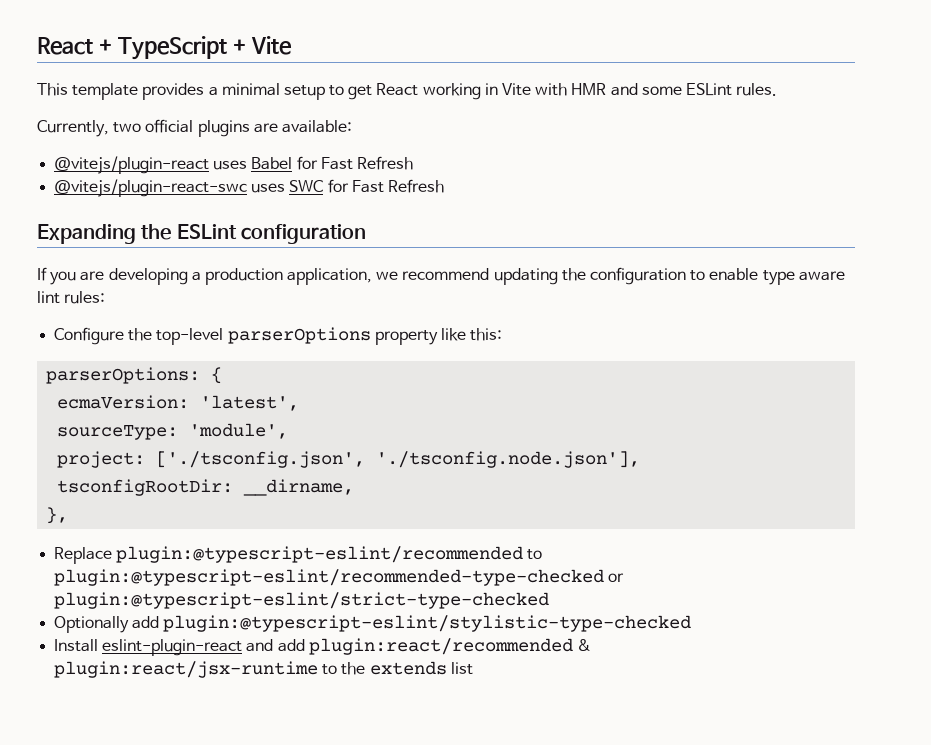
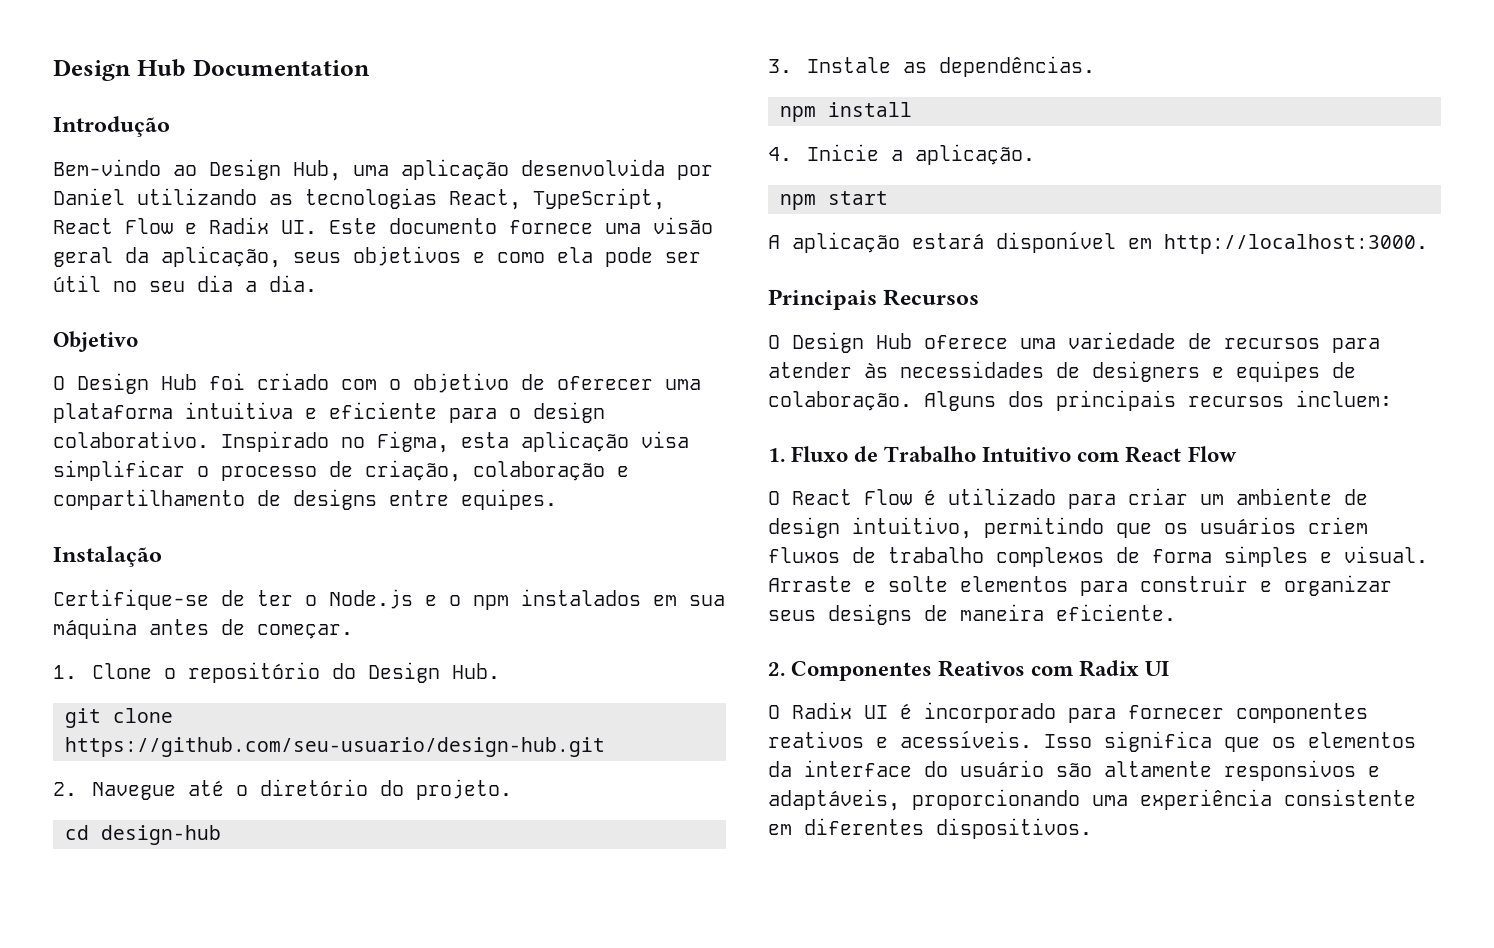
- React + TypeScript + Vite
- This template provides a minimal setup to get React working in Vite with HMR and some ESLint rules.
- Currently, two official plugins are available:
- @vitejs/plugin-react uses Babel for Fast Refresh
- @vitejs/plugin-react-swc uses SWC for Fast Refresh
- Expanding the ESLint configuration
- If you are developing a production application, we recommend updating the configuration to enable type aware lint rules:
- Configure the top-level parserOptions property like this:
- parserOptions: {
- ecmaVersion: 'latest',
- sourceType: 'module',
- project: ['./tsconfig.json', './tsconfig.node.json'],
- tsconfigRootDir: __dirname,
- },
- Replace plugin:@typescript-eslint/recommended to plugin:@typescript-eslint/recommended-type-checked or plugin:@typescript-eslint/strict-type-checked
- Optionally add plugin:@typescript-eslint/stylistic-type-checked
- Install eslint-plugin-react and add plugin:react/recommended & plugin:react/jsx-runtime to the extends list
+ Design Hub Documentation
+ Introdução
+ Bem-vindo ao Design Hub, uma aplicação desenvolvida por Daniel utilizando as tecnologias React, TypeScript, React Flow e Radix UI. Este documento fornece uma visão geral da aplicação, seus objetivos e como ela pode ser útil no seu dia a dia.
+ Objetivo
+ O Design Hub foi criado com o objetivo de oferecer uma plataforma intuitiva e eficiente para o design colaborativo. Inspirado no Figma, esta aplicação visa simplificar o processo de criação, colaboração e compartilhamento de designs entre equipes.
+ Instalação
+ Certifique-se de ter o Node.js e o npm instalados em sua máquina antes de começar.
+ 1. Clone o repositório do Design Hub.
+ git clone https://github.com/seu-usuario/design-hub.git
+ 2. Navegue até o diretório do projeto.
+ cd design-hub
+ 3. Instale as dependências.
+ npm install
+ 4. Inicie a aplicação.
+ npm start
+ A aplicação estará disponível em http://localhost:3000.
+ Principais Recursos
+ O Design Hub oferece uma variedade de recursos para atender às necessidades de designers e equipes de colaboração. Alguns dos principais recursos incluem:
+ 1. Fluxo de Trabalho Intuitivo com React Flow
+ O React Flow é utilizado para criar um ambiente de design intuitivo, permitindo que os usuários criem fluxos de trabalho complexos de forma simples e visual. Arraste e solte elementos para construir e organizar seus designs de maneira eficiente.
+ 2. Componentes Reativos com Radix UI
+ O Radix UI é incorporado para fornecer componentes reativos e acessíveis. Isso significa que os elementos da interface do usuário são altamente responsivos e adaptáveis, proporcionando uma experiência consistente em diferentes dispositivos.

